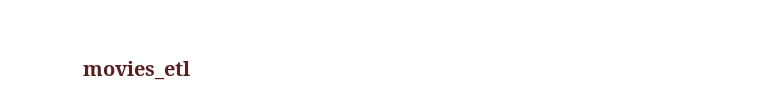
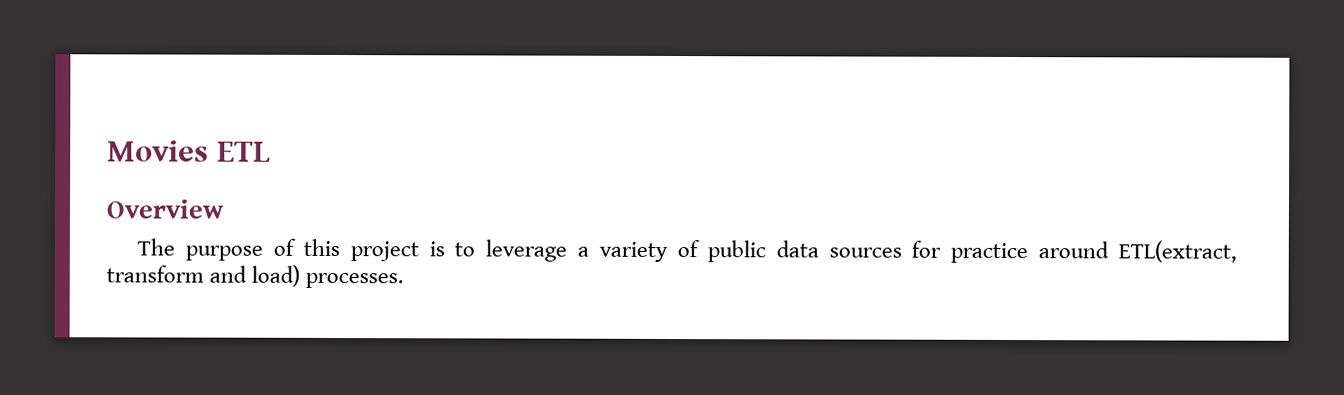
- movies_etl
+ Movies ETL
+ Overview
+ The purpose of this project is to leverage a variety of public data sources for practice around ETL(extract, transform and load) processes.

